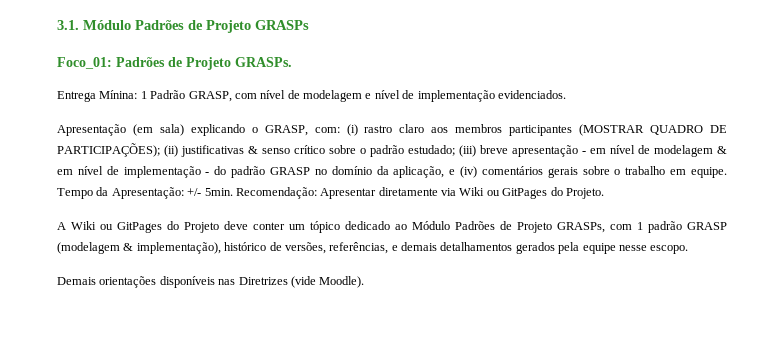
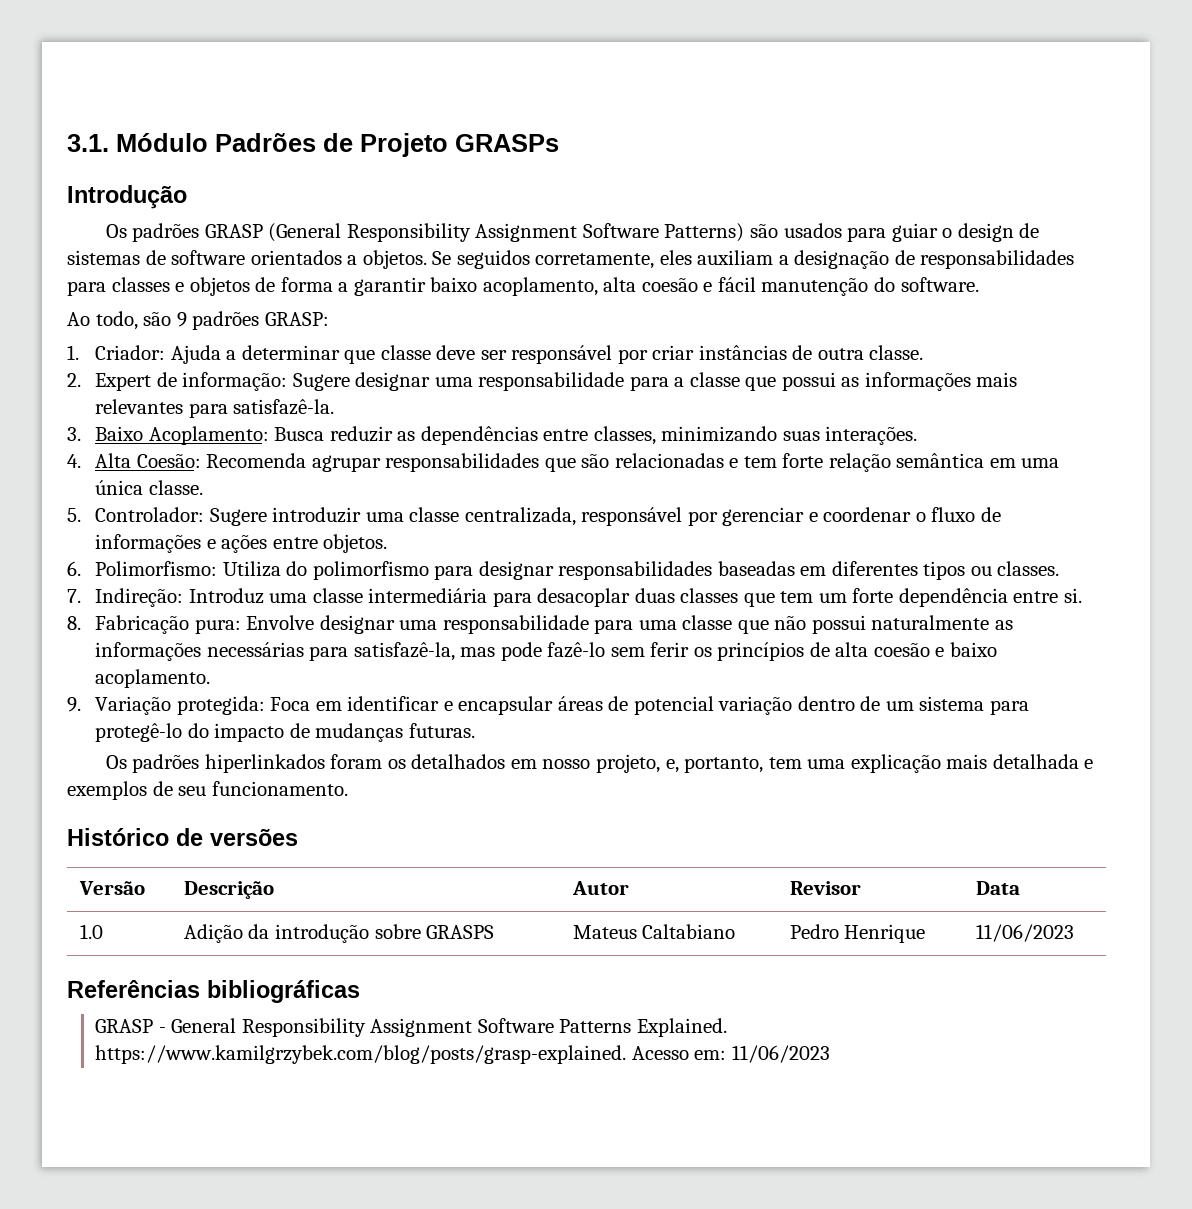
- Foco_01: Padrões de Projeto GRASPs.
- Entrega Mínina: 1 Padrão GRASP, com nível de modelagem e nível de implementação evidenciados.
- Apresentação (em sala) explicando o GRASP, com: (i) rastro claro aos membros participantes (MOSTRAR QUADRO DE PARTICIPAÇÕES); (ii) justificativas & senso crítico sobre o padrão estudado; (iii) breve apresentação - em nível de modelagem & em nível de implementação - do padrão GRASP no domínio da aplicação, e (iv) comentários gerais sobre o trabalho em equipe. Tempo da Apresentação: +/- 5min. Recomendação: Apresentar diretamente via Wiki ou GitPages do Projeto.
- A Wiki ou GitPages do Projeto deve conter um tópico dedicado ao Módulo Padrões de Projeto GRASPs, com 1 padrão GRASP (modelagem & implementação), histórico de versões, referências, e demais detalhamentos gerados pela equipe nesse escopo.
- Demais orientações disponíveis nas Diretrizes (vide Moodle).
+ Introdução
+ Os padrões GRASP (General Responsibility Assignment Software Patterns) são usados para guiar o design de sistemas de software orientados a objetos. Se seguidos corretamente, eles auxiliam a designação de responsabilidades para classes e objetos de forma a garantir baixo acoplamento, alta coesão e fácil manutenção do software.
+ Ao todo, são 9 padrões GRASP:
+ 1. Criador: Ajuda a determinar que classe deve ser responsável por criar instâncias de outra classe.
+ 2. Expert de informação: Sugere designar uma responsabilidade para a classe que possui as informações mais relevantes para satisfazê-la.
+ 3. Baixo Acoplamento: Busca reduzir as dependências entre classes, minimizando suas interações.
+ 4. Alta Coesão: Recomenda agrupar responsabilidades que são relacionadas e tem forte relação semântica em uma única classe.
+ 5. Controlador: Sugere introduzir uma classe centralizada, responsável por gerenciar e coordenar o fluxo de informações e ações entre objetos.
+ 6. Polimorfismo: Utiliza do polimorfismo para designar responsabilidades baseadas em diferentes tipos ou classes.
+ 7. Indireção: Introduz uma classe intermediária para desacoplar duas classes que tem um forte dependência entre si.
+ 8. Fabricação pura: Envolve designar uma responsabilidade para uma classe que não possui naturalmente as informações necessárias para satisfazê-la, mas pode fazê-lo sem ferir os princípios de alta coesão e baixo acoplamento.
+ 9. Variação protegida: Foca em identificar e encapsular áreas de potencial variação dentro de um sistema para protegê-lo do impacto de mudanças futuras.
+ Os padrões hiperlinkados foram os detalhados em nosso projeto, e, portanto, tem uma explicação mais detalhada e exemplos de seu funcionamento.
+ Histórico de versões
+ Versão | Descrição | Autor | Revisor | Data
+ 1.0 | Adição da introdução sobre GRASPS | Mateus Caltabiano | Pedro Henrique | 11/06/2023
+ Referências bibliográficas
+ GRASP - General Responsibility Assignment Software Patterns Explained. https://www.kamilgrzybek.com/blog/posts/grasp-explained. Acesso em: 11/06/2023

